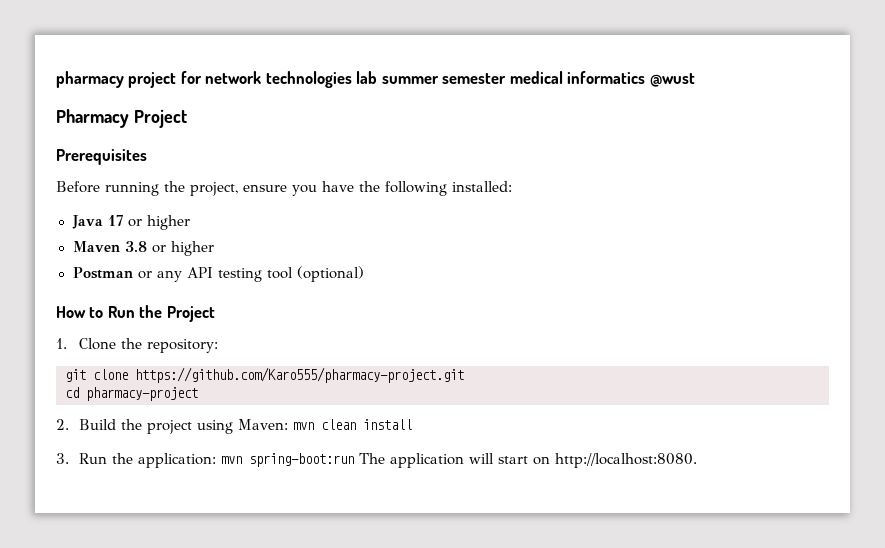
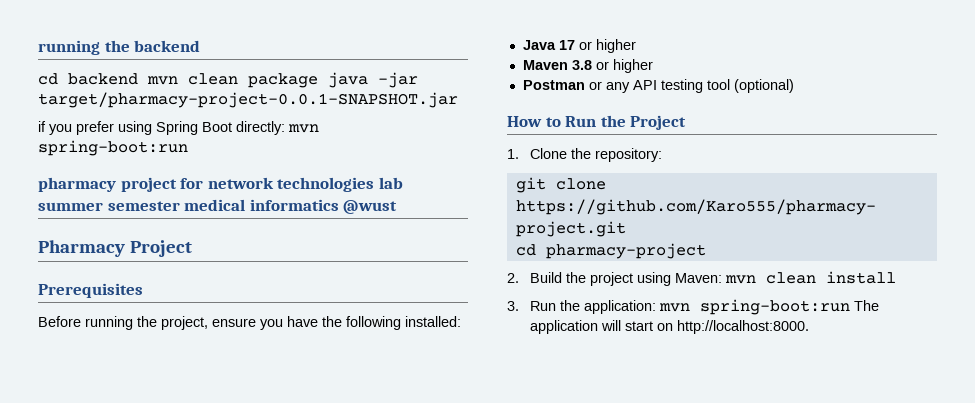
+ running the backend
+ cd backend mvn clean package java -jar target/pharmacy-project-0.0.1-SNAPSHOT.jar
+ if you prefer using Spring Boot directly: mvn spring-boot:run
- 3. Run the application: mvn spring-boot:run The application will start on http://localhost:8080.
+ 3. Run the application: mvn spring-boot:run The application will start on http://localhost:8000.

